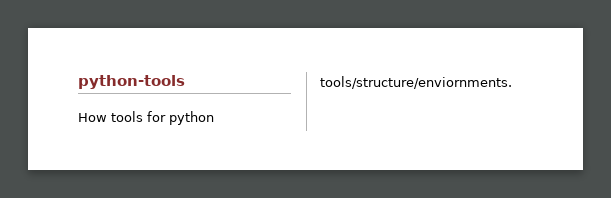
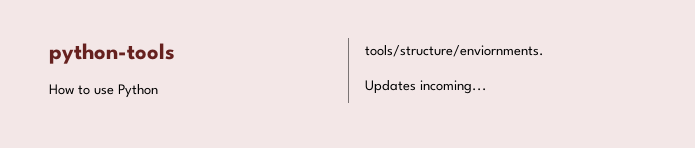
- How tools for python tools/structure/enviornments.
+ How to use Python tools/structure/enviornments.
+ Updates incoming...

